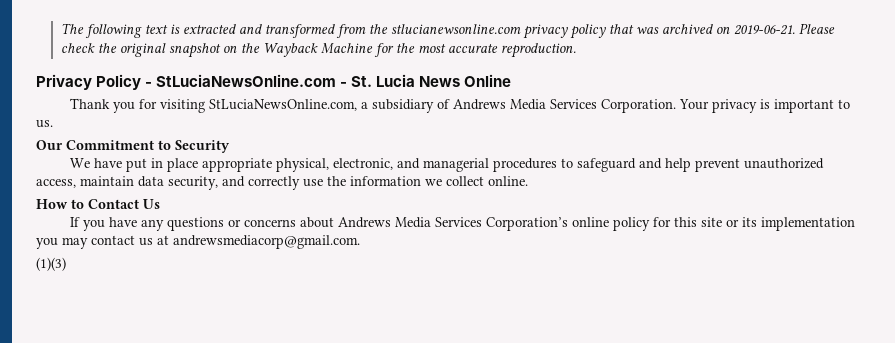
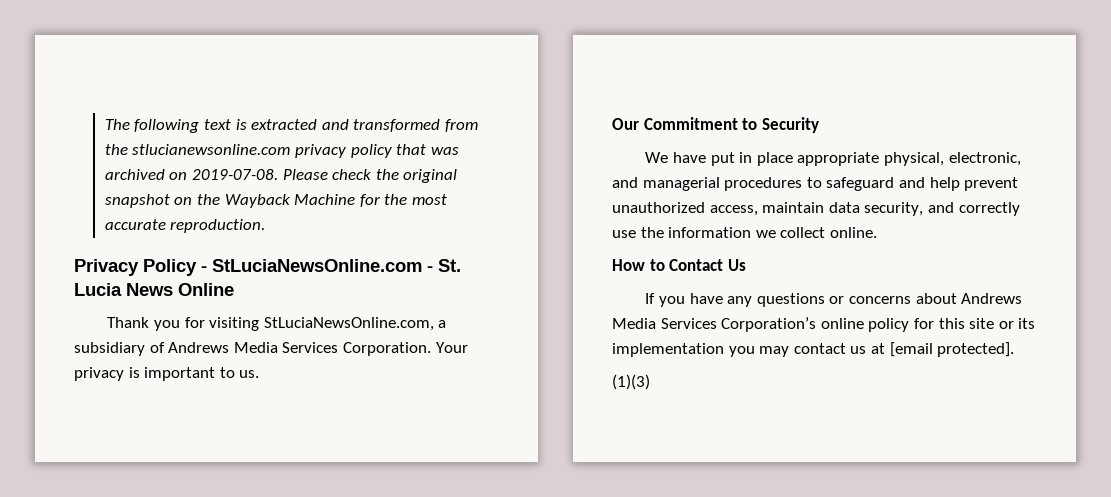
- The following text is extracted and transformed from the stlucianewsonline.com privacy policy that was archived on 2019-06-21.
+ The following text is extracted and transformed from the stlucianewsonline.com privacy policy that was archived on 2019-07-08.
- If you have any questions or concerns about Andrews Media Services Corporation’s online policy for this site or its implementation you may contact us at andrewsmediacorp@gmail.com.
+ If you have any questions or concerns about Andrews Media Services Corporation’s online policy for this site or its implementation you may contact us at [email protected].

